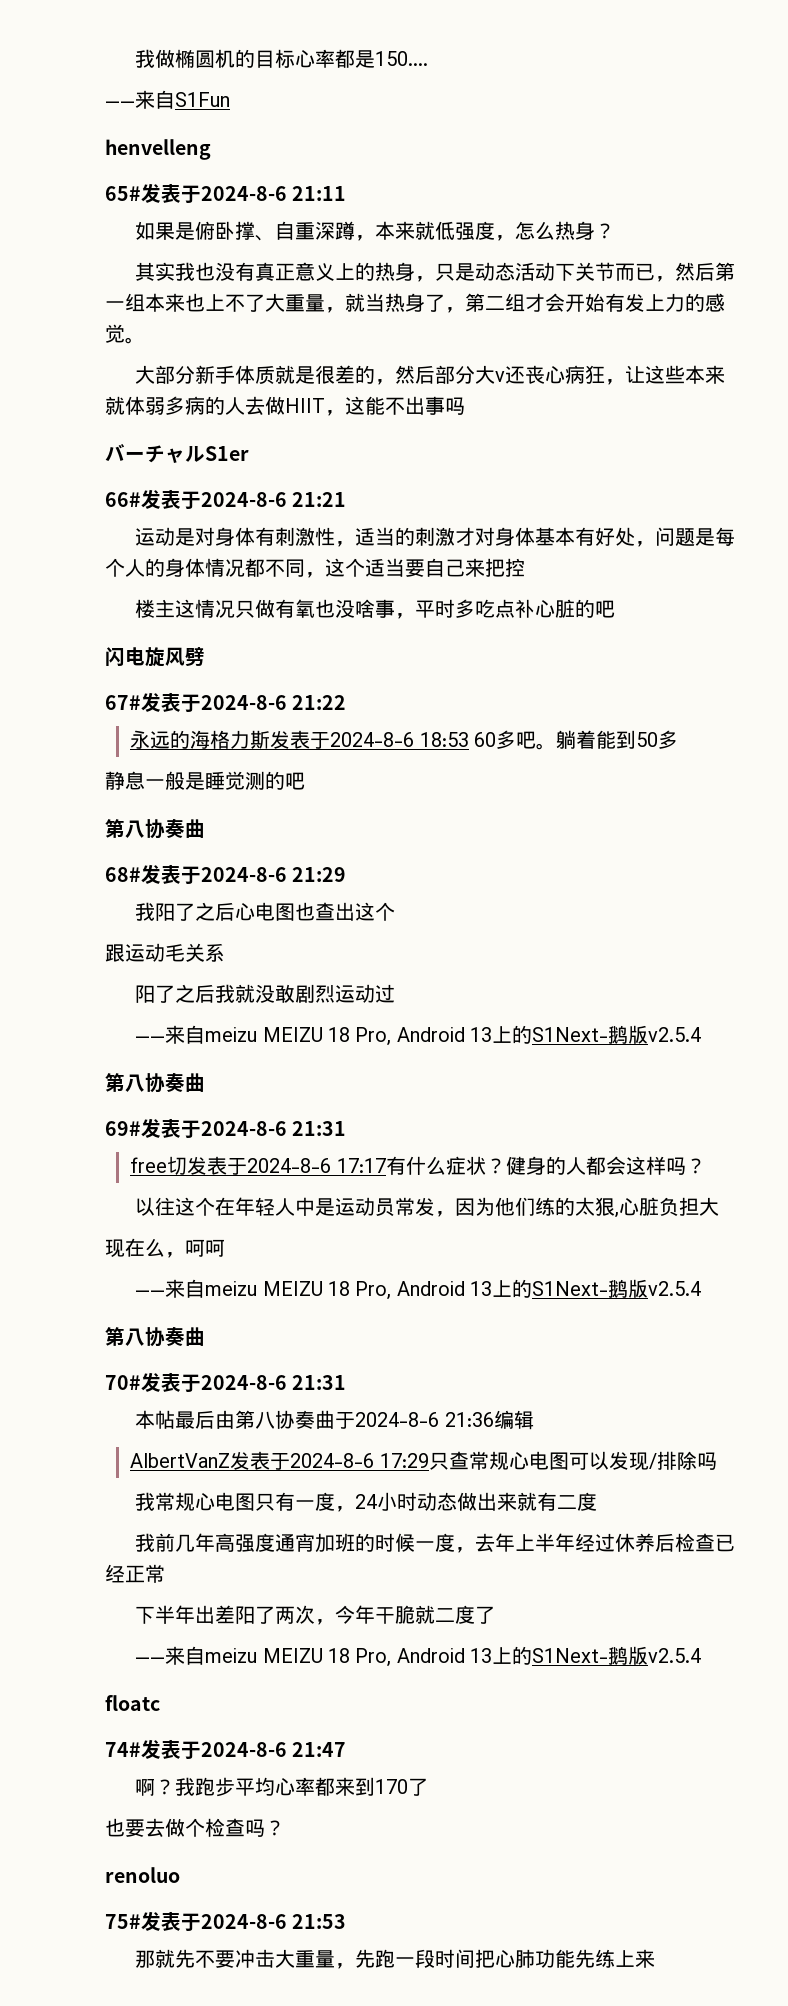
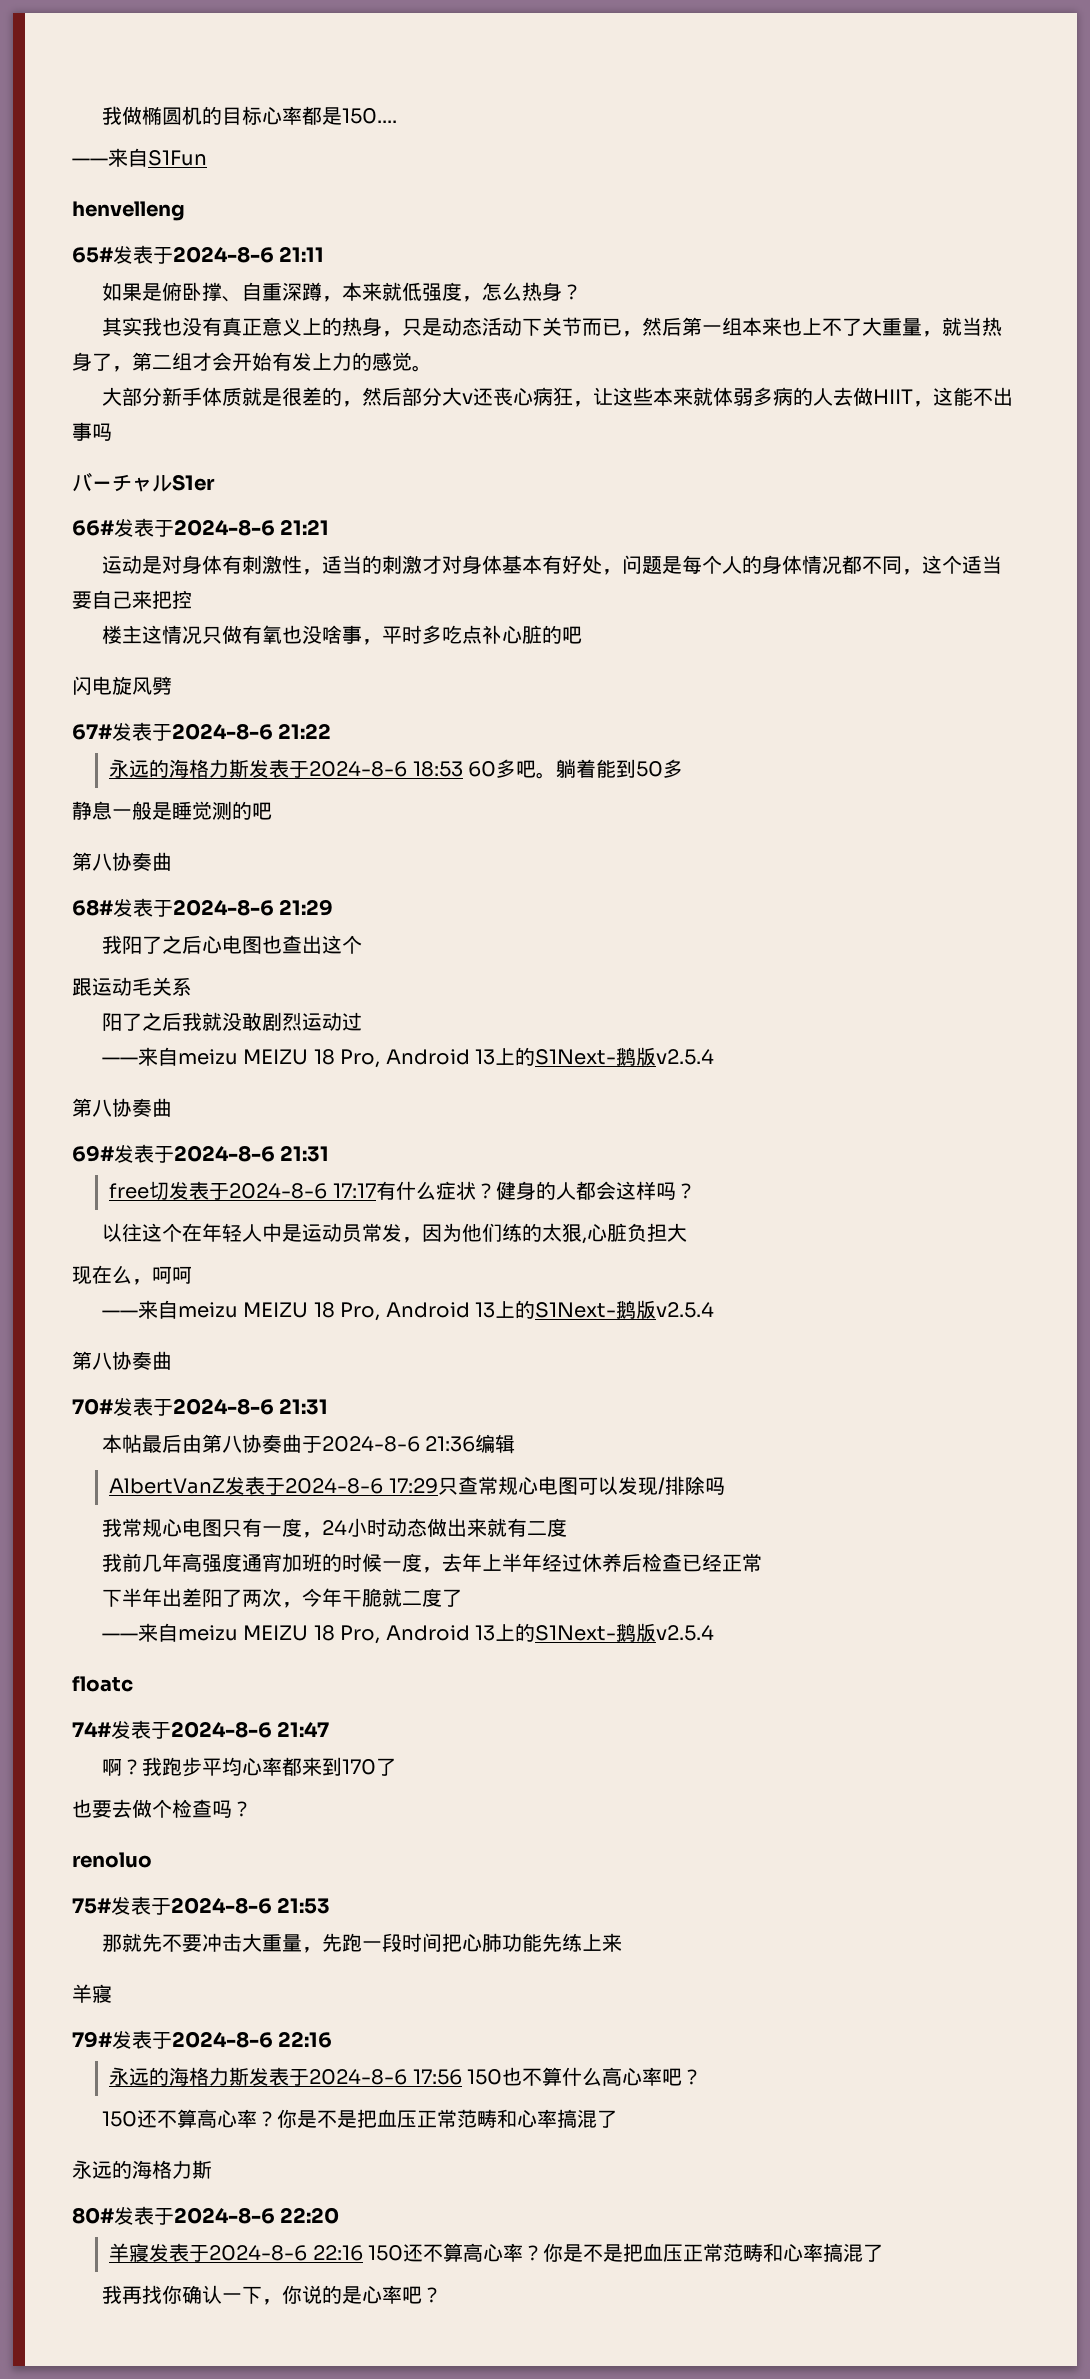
  那就先不要冲击大重量，先跑一段时间把心肺功能先练上来
+ 羊寢
+ 79#发表于2024-8-6 22:16
+ 永远的海格力斯发表于2024-8-6 17:56 150也不算什么高心率吧？
+ 150还不算高心率？你是不是把血压正常范畴和心率搞混了
+ 永远的海格力斯
+ 80#发表于2024-8-6 22:20
+ 羊寢发表于2024-8-6 22:16 150还不算高心率？你是不是把血压正常范畴和心率搞混了
+ 我再找你确认一下，你说的是心率吧？

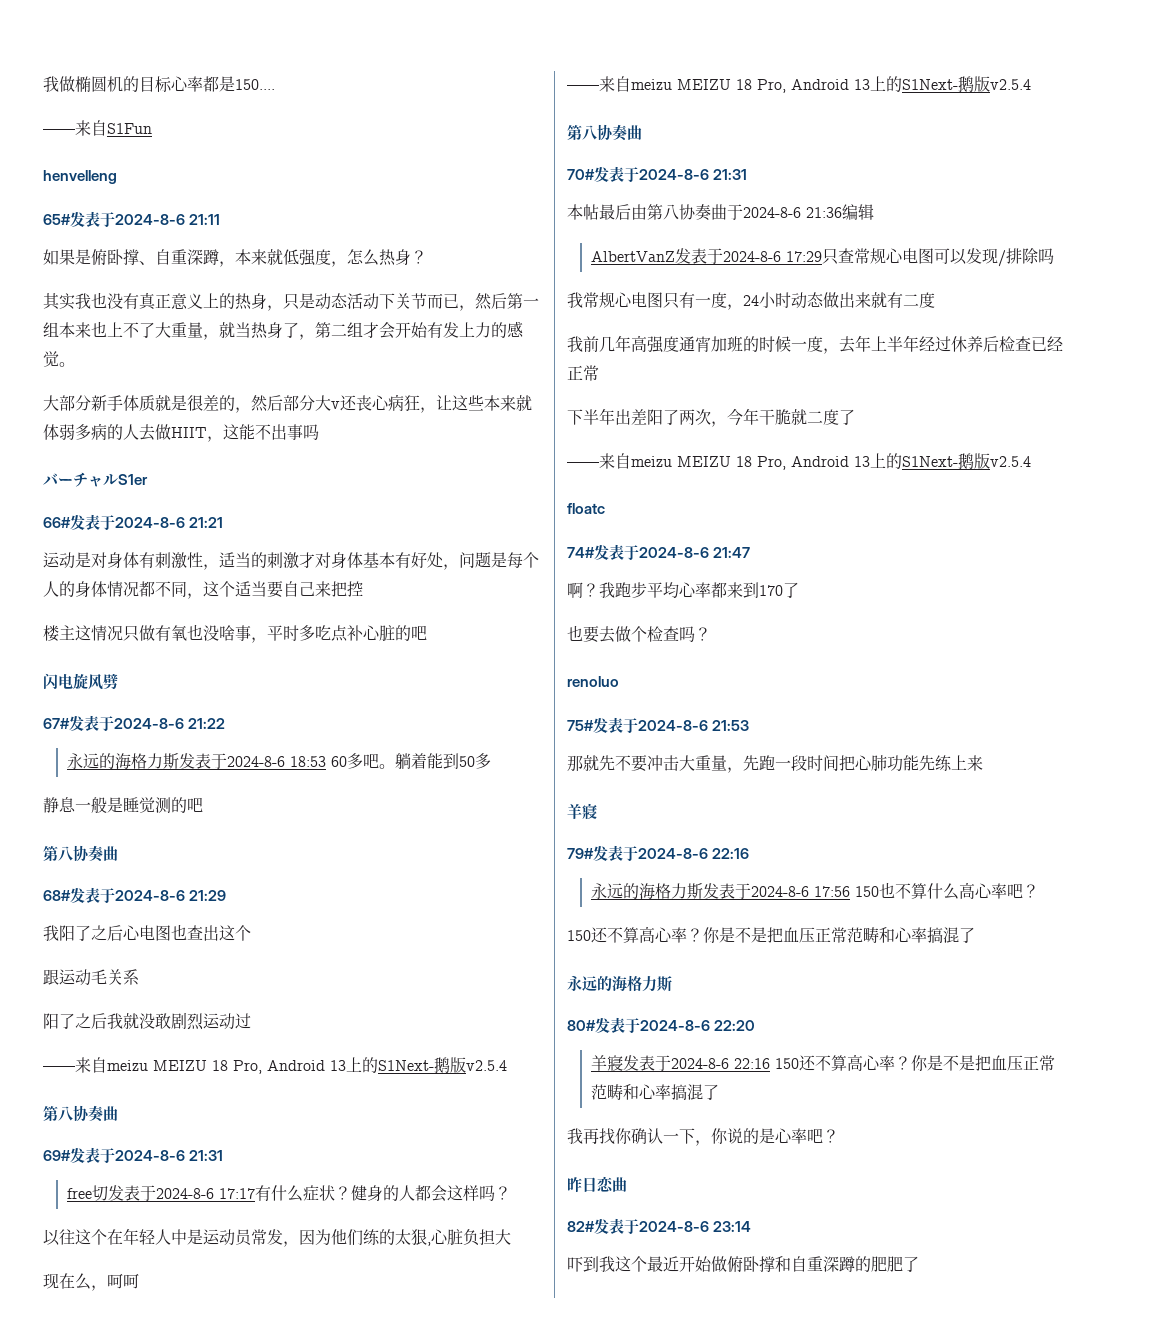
+ 昨日恋曲
+ 82#发表于2024-8-6 23:14
+ 吓到我这个最近开始做俯卧撑和自重深蹲的肥肥了

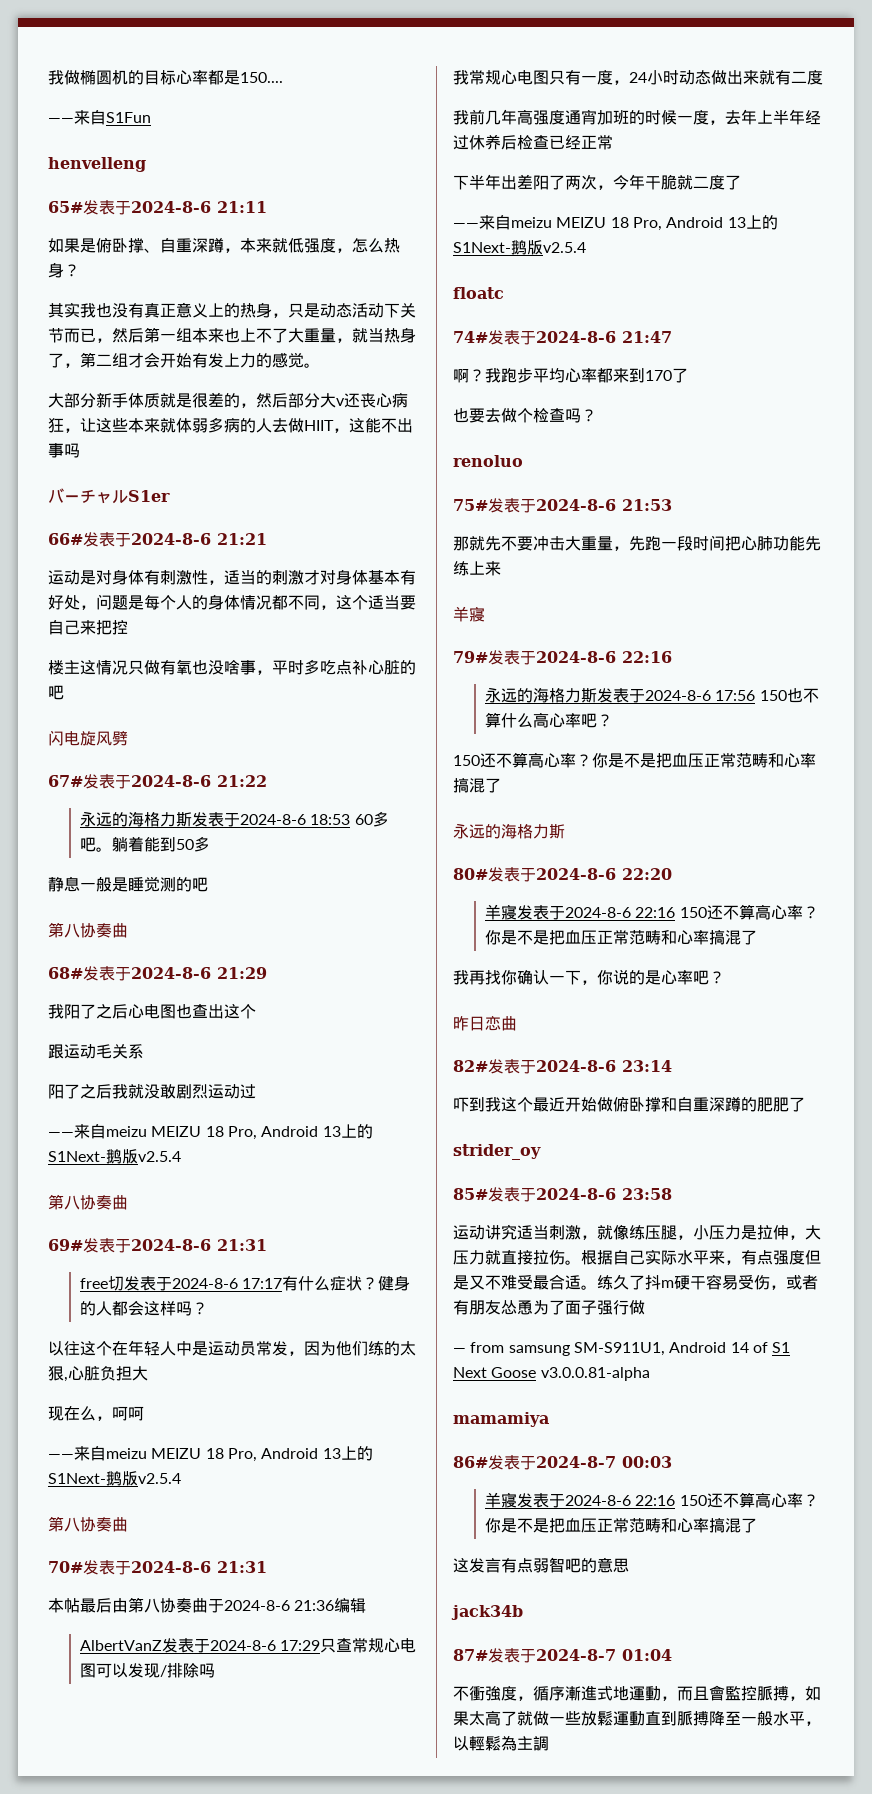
+ strider_oy
+ 85#发表于2024-8-6 23:58
+ 运动讲究适当刺激，就像练压腿，小压力是拉伸，大压力就直接拉伤。根据自己实际水平来，有点强度但是又不难受最合适。练久了抖m硬干容易受伤，或者有朋友怂恿为了面子强行做
+ — from samsung SM-S911U1, Android 14 of S1 Next Goose v3.0.0.81-alpha
+ mamamiya
+ 86#发表于2024-8-7 00:03
+ 羊寢发表于2024-8-6 22:16 150还不算高心率？你是不是把血压正常范畴和心率搞混了
+ 这发言有点弱智吧的意思
+ jack34b
+ 87#发表于2024-8-7 01:04
+ 不衝強度，循序漸進式地運動，而且會監控脈搏，如果太高了就做一些放鬆運動直到脈搏降至一般水平，以輕鬆為主調

